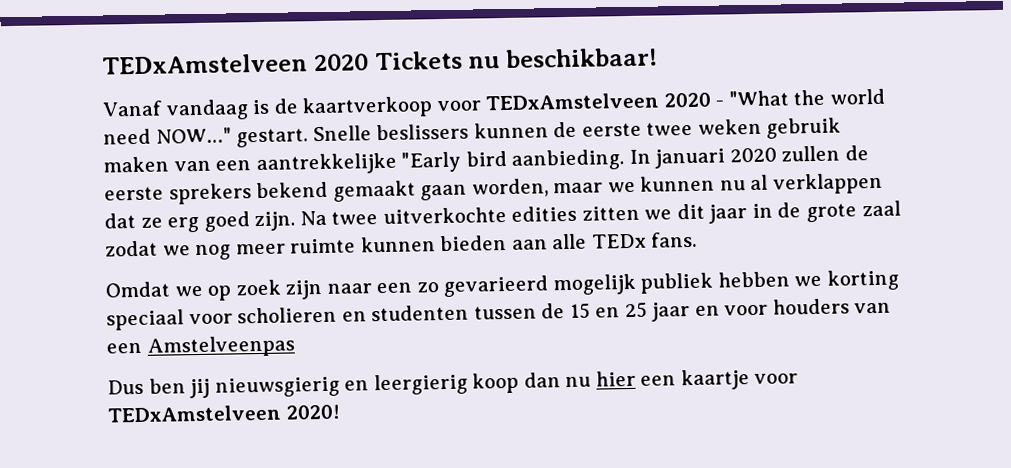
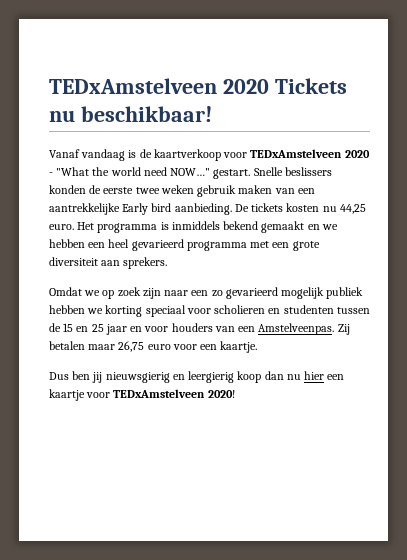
- Snelle beslissers kunnen de eerste twee weken gebruik maken van een aantrekkelijke "Early bird aanbieding.
+ Snelle beslissers konden de eerste twee weken gebruik maken van een aantrekkelijke Early bird aanbieding.
- In januari 2020 zullen de eerste sprekers bekend gemaakt gaan worden, maar we kunnen nu al verklappen dat ze erg goed zijn. Na twee uitverkochte edities zitten we dit jaar in de grote zaal zodat we nog meer ruimte kunnen bieden aan alle TEDx fans.
+ De tickets kosten nu 44,25 euro. Het programma is inmiddels bekend gemaakt en we hebben een heel gevarieerd programma met een grote diversiteit aan sprekers.
- Omdat we op zoek zijn naar een zo gevarieerd mogelijk publiek hebben we korting speciaal voor scholieren en studenten tussen de 15 en 25 jaar en voor houders van een Amstelveenpas
+ Omdat we op zoek zijn naar een zo gevarieerd mogelijk publiek hebben we korting speciaal voor scholieren en studenten tussen de 15 en 25 jaar en voor houders van een Amstelveenpas. Zij betalen maar 26,75 euro voor een kaartje.

